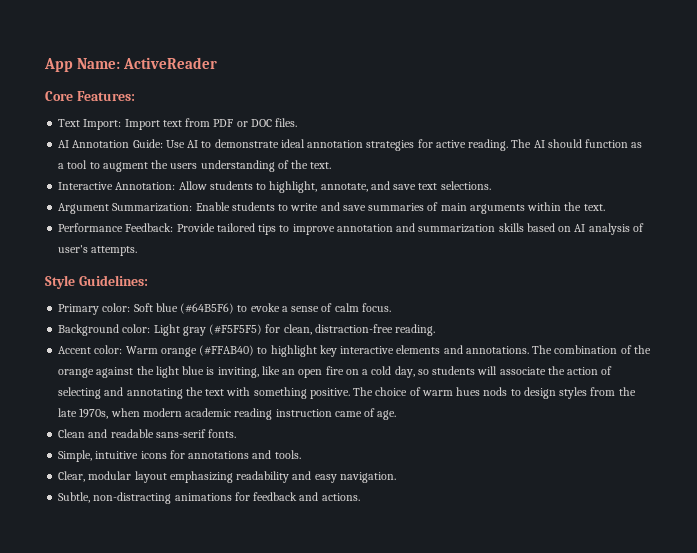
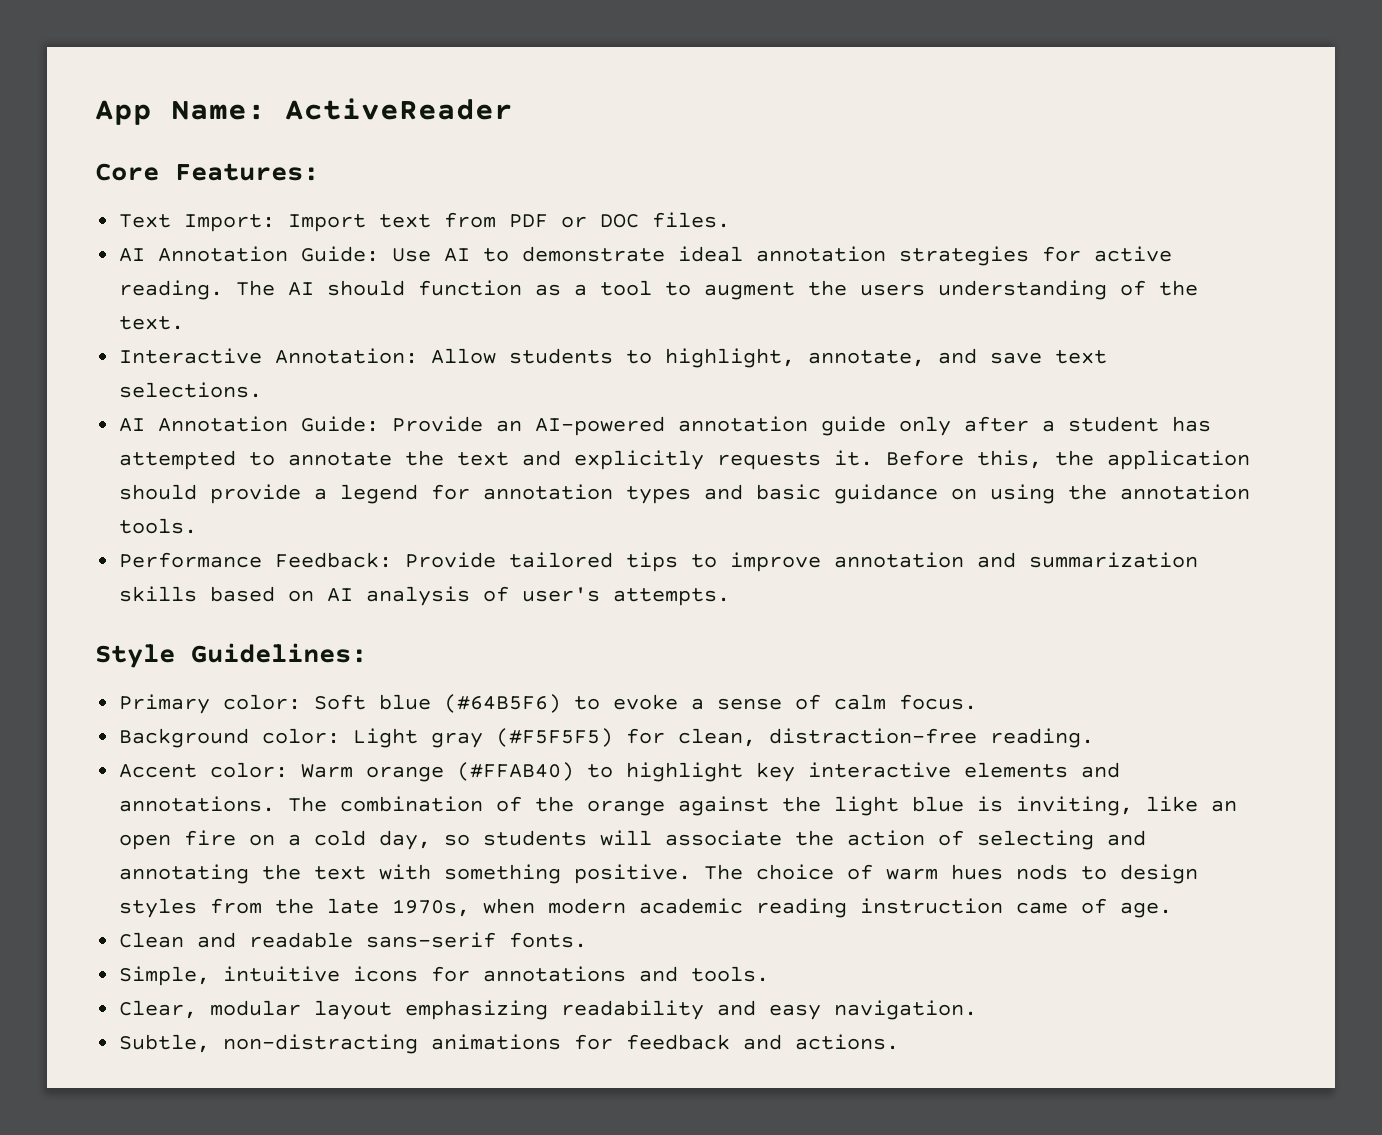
- Argument Summarization: Enable students to write and save summaries of main arguments within the text.
+ AI Annotation Guide: Provide an AI-powered annotation guide only after a student has attempted to annotate the text and explicitly requests it. Before this, the application should provide a legend for annotation types and basic guidance on using the annotation tools.

